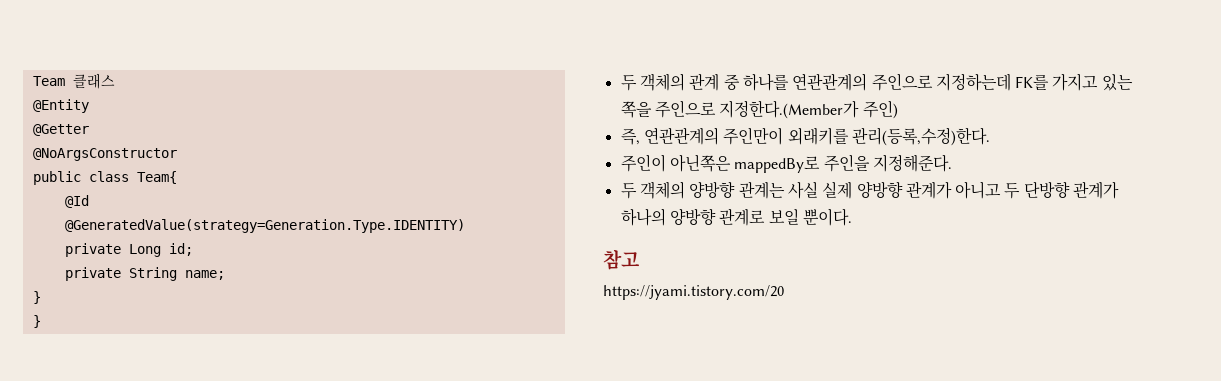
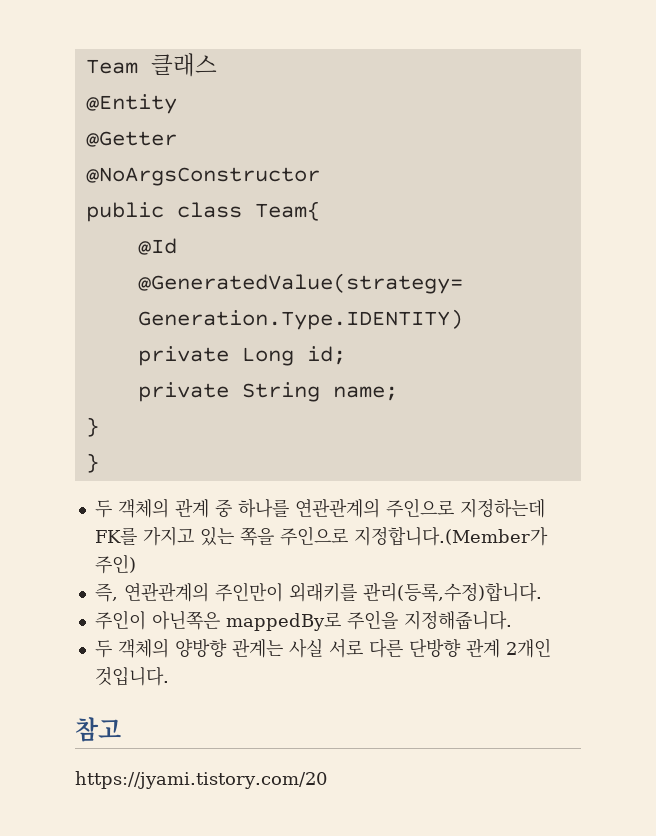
- 두 객체의 관계 중 하나를 연관관계의 주인으로 지정하는데 FK를 가지고 있는 쪽을 주인으로 지정한다.(Member가 주인)
+ 두 객체의 관계 중 하나를 연관관계의 주인으로 지정하는데 FK를 가지고 있는 쪽을 주인으로 지정합니다.(Member가 주인)
- 즉, 연관관계의 주인만이 외래키를 관리(등록,수정)한다.
+ 즉, 연관관계의 주인만이 외래키를 관리(등록,수정)합니다.
- 주인이 아닌쪽은 mappedBy로 주인을 지정해준다.
+ 주인이 아닌쪽은 mappedBy로 주인을 지정해줍니다.
- 두 객체의 양방향 관계는 사실 실제 양방향 관계가 아니고 두 단방향 관계가 하나의 양방향 관계로 보일 뿐이다.
+ 두 객체의 양방향 관계는 사실 서로 다른 단방향 관계 2개인 것입니다.

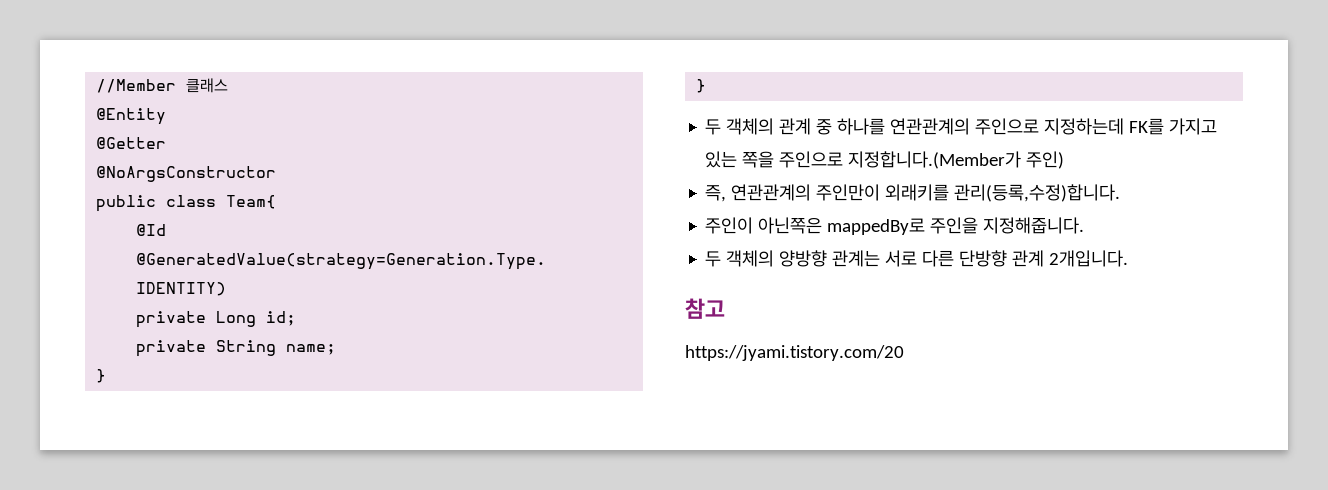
- Team 클래스
+ //Member 클래스
- 두 객체의 양방향 관계는 사실 서로 다른 단방향 관계 2개인 것입니다.
+ 두 객체의 양방향 관계는 서로 다른 단방향 관계 2개입니다.

